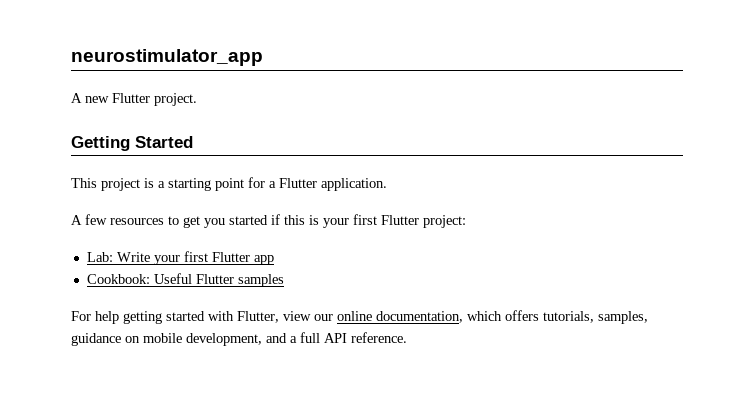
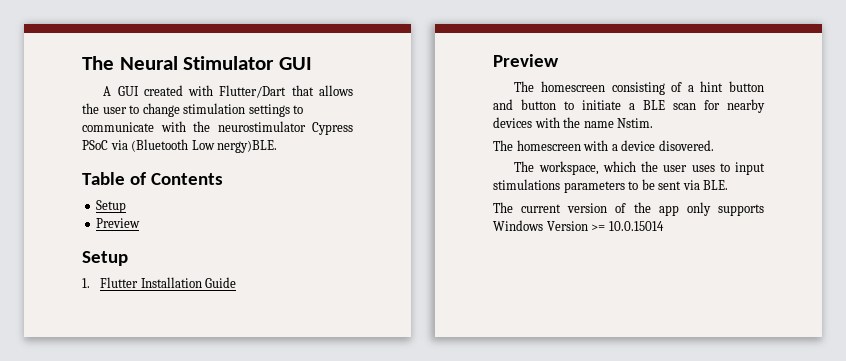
- neurostimulator_app
- A new Flutter project.
- Getting Started
- This project is a starting point for a Flutter application.
- A few resources to get you started if this is your first Flutter project:
- Lab: Write your first Flutter app
- Cookbook: Useful Flutter samples
- For help getting started with Flutter, view our online documentation, which offers tutorials, samples, guidance on mobile development, and a full API reference.
+ The Neural Stimulator GUI
+ A GUI created with Flutter/Dart that allows the user to change stimulation settings to communicate with the neurostimulator Cypress PSoC via (Bluetooth Low nergy)BLE.
+ Table of Contents
+ Setup
+ Preview
+ Setup
+ 1. Flutter Installation Guide
+ Preview
+ The homescreen consisting of a hint button and button to initiate a BLE scan for nearby devices with the name Nstim.
+ The homescreen with a device disovered.
+ The workspace, which the user uses to input stimulations parameters to be sent via BLE.
+ The current version of the app only supports Windows Version >= 10.0.15014

